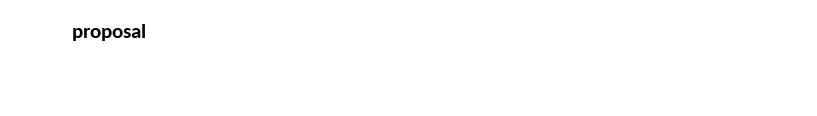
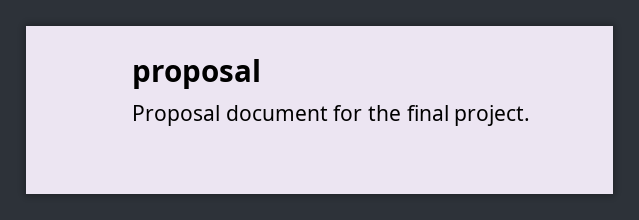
+ Proposal document for the final project.

